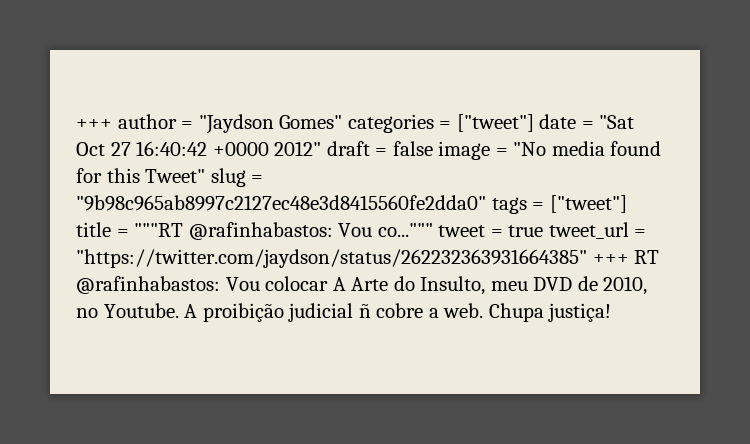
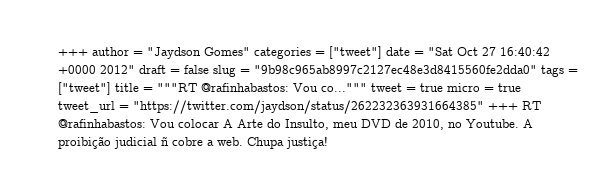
- +++ author = "Jaydson Gomes" categories = ["tweet"] date = "Sat Oct 27 16:40:42 +0000 2012" draft = false image = "No media found for this Tweet" slug = "9b98c965ab8997c2127ec48e3d8415560fe2dda0" tags = ["tweet"] title = """RT @rafinhabastos: Vou co...""" tweet = true tweet_url = "https://twitter.com/jaydson/status/262232363931664385" +++ RT @rafinhabastos: Vou colocar A Arte do Insulto, meu DVD de 2010, no Youtube.
+ +++ author = "Jaydson Gomes" categories = ["tweet"] date = "Sat Oct 27 16:40:42 +0000 2012" draft = false slug = "9b98c965ab8997c2127ec48e3d8415560fe2dda0" tags = ["tweet"] title = """RT @rafinhabastos: Vou co...""" tweet = true micro = true tweet_url = "https://twitter.com/jaydson/status/262232363931664385" +++ RT @rafinhabastos: Vou colocar A Arte do Insulto, meu DVD de 2010, no Youtube.

